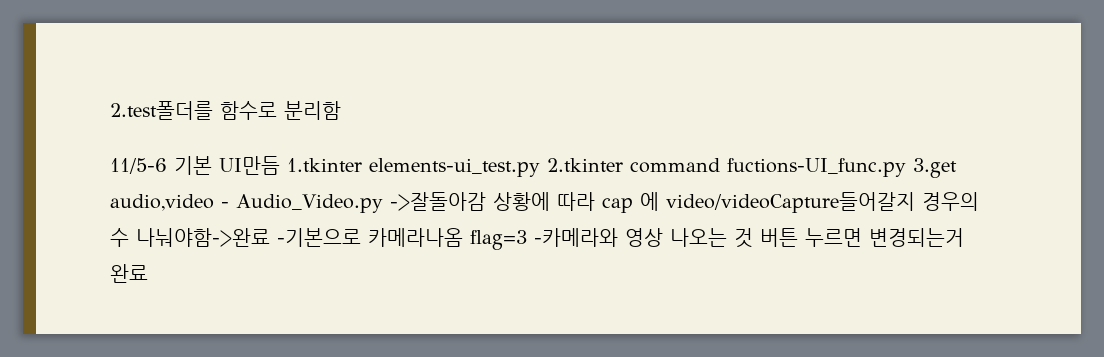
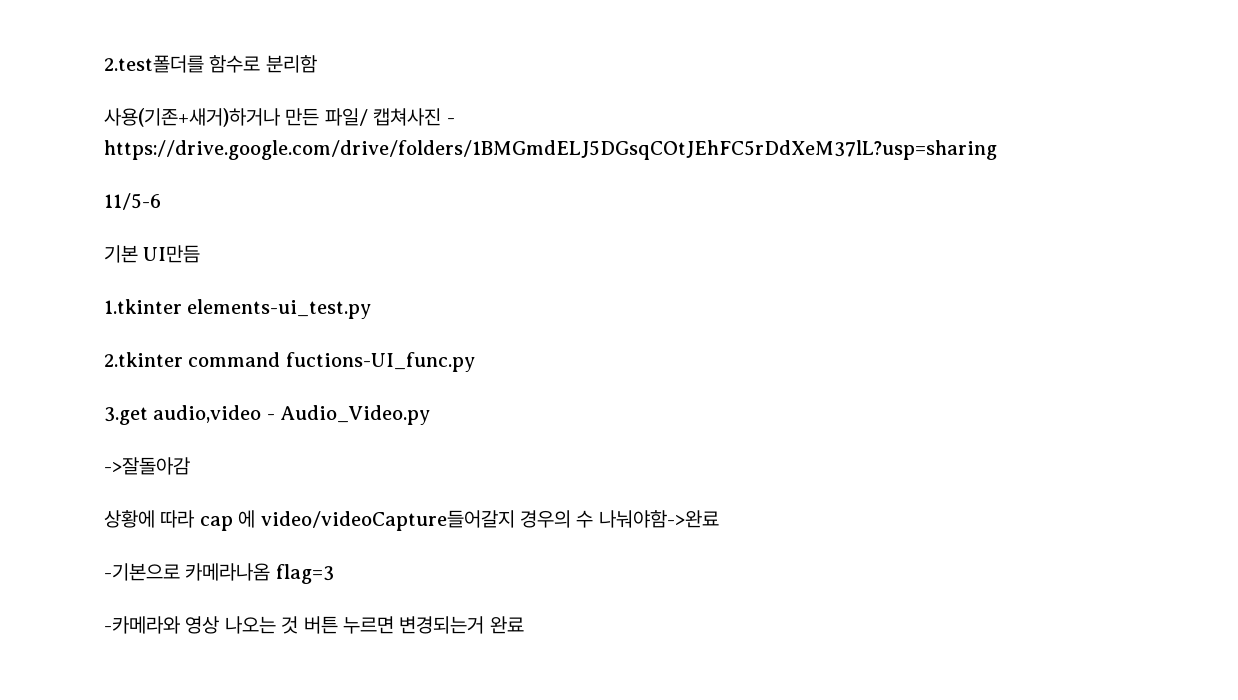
+ 사용(기존+새거)하거나 만든 파일/ 캡쳐사진 - https://drive.google.com/drive/folders/1BMGmdELJ5DGsqCOtJEhFC5rDdXeM37lL?usp=sharing
- 11/5-6 기본 UI만듬 1.tkinter elements-ui_test.py 2.tkinter command fuctions-UI_func.py 3.get audio,video - Audio_Video.py ->잘돌아감 상황에 따라 cap 에 video/videoCapture들어갈지 경우의 수 나눠야함->완료 -기본으로 카메라나옴 flag=3 -카메라와 영상 나오는 것 버튼 누르면 변경되는거 완료
+ 11/5-6
+ 기본 UI만듬
+ 1.tkinter elements-ui_test.py
+ 2.tkinter command fuctions-UI_func.py
+ 3.get audio,video - Audio_Video.py
+ ->잘돌아감
+ 상황에 따라 cap 에 video/videoCapture들어갈지 경우의 수 나눠야함->완료
+ -기본으로 카메라나옴 flag=3
+ -카메라와 영상 나오는 것 버튼 누르면 변경되는거 완료

